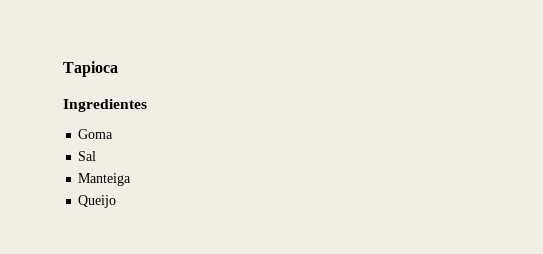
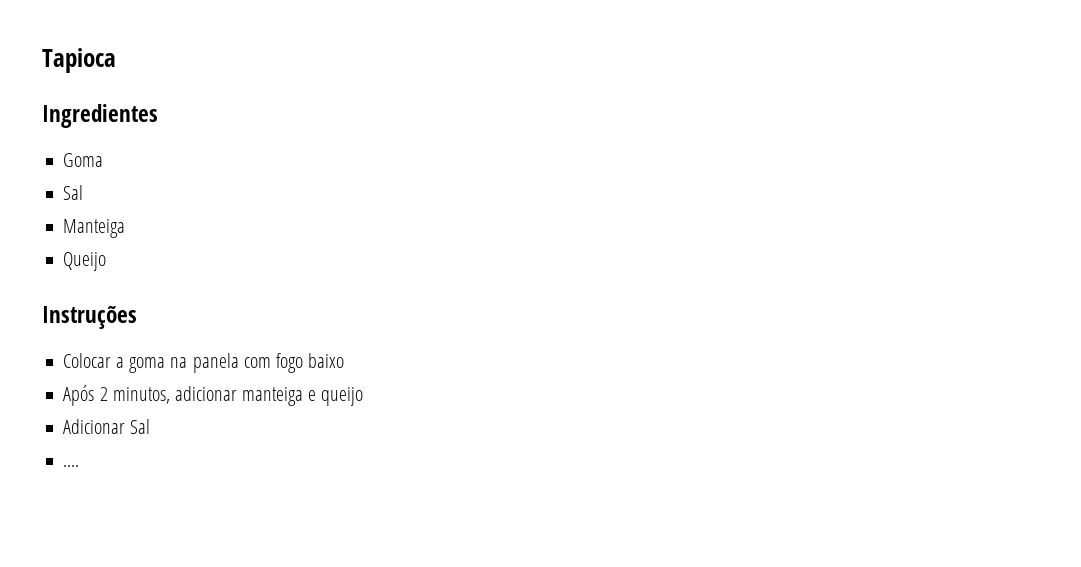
+ Instruções
+ Colocar a goma na panela com fogo baixo
+ Após 2 minutos, adicionar manteiga e queijo
+ Adicionar Sal
+ ....

